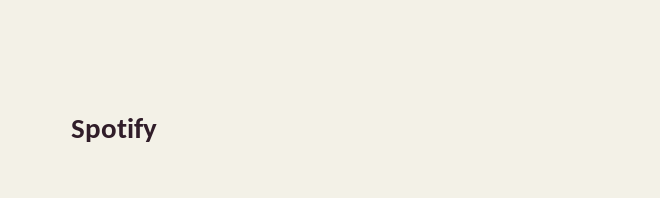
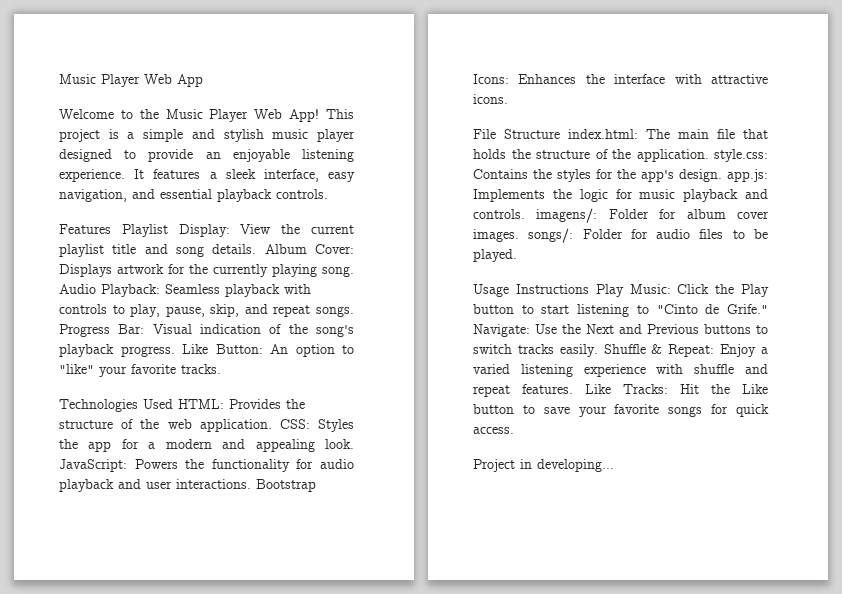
- Spotify
+ Music Player Web App
+ Welcome to the Music Player Web App! This project is a simple and stylish music player designed to provide an enjoyable listening experience. It features a sleek interface, easy navigation, and essential playback controls.
+ Features Playlist Display: View the current playlist title and song details. Album Cover: Displays artwork for the currently playing song. Audio Playback: Seamless playback with controls to play, pause, skip, and repeat songs. Progress Bar: Visual indication of the song's playback progress. Like Button: An option to "like" your favorite tracks.
+ Technologies Used HTML: Provides the structure of the web application. CSS: Styles the app for a modern and appealing look. JavaScript: Powers the functionality for audio playback and user interactions. Bootstrap Icons: Enhances the interface with attractive icons.
+ File Structure index.html: The main file that holds the structure of the application. style.css: Contains the styles for the app's design. app.js: Implements the logic for music playback and controls. imagens/: Folder for album cover images. songs/: Folder for audio files to be played.
+ Usage Instructions Play Music: Click the Play button to start listening to "Cinto de Grife." Navigate: Use the Next and Previous buttons to switch tracks easily. Shuffle & Repeat: Enjoy a varied listening experience with shuffle and repeat features. Like Tracks: Hit the Like button to save your favorite songs for quick access.
+ Project in developing...

